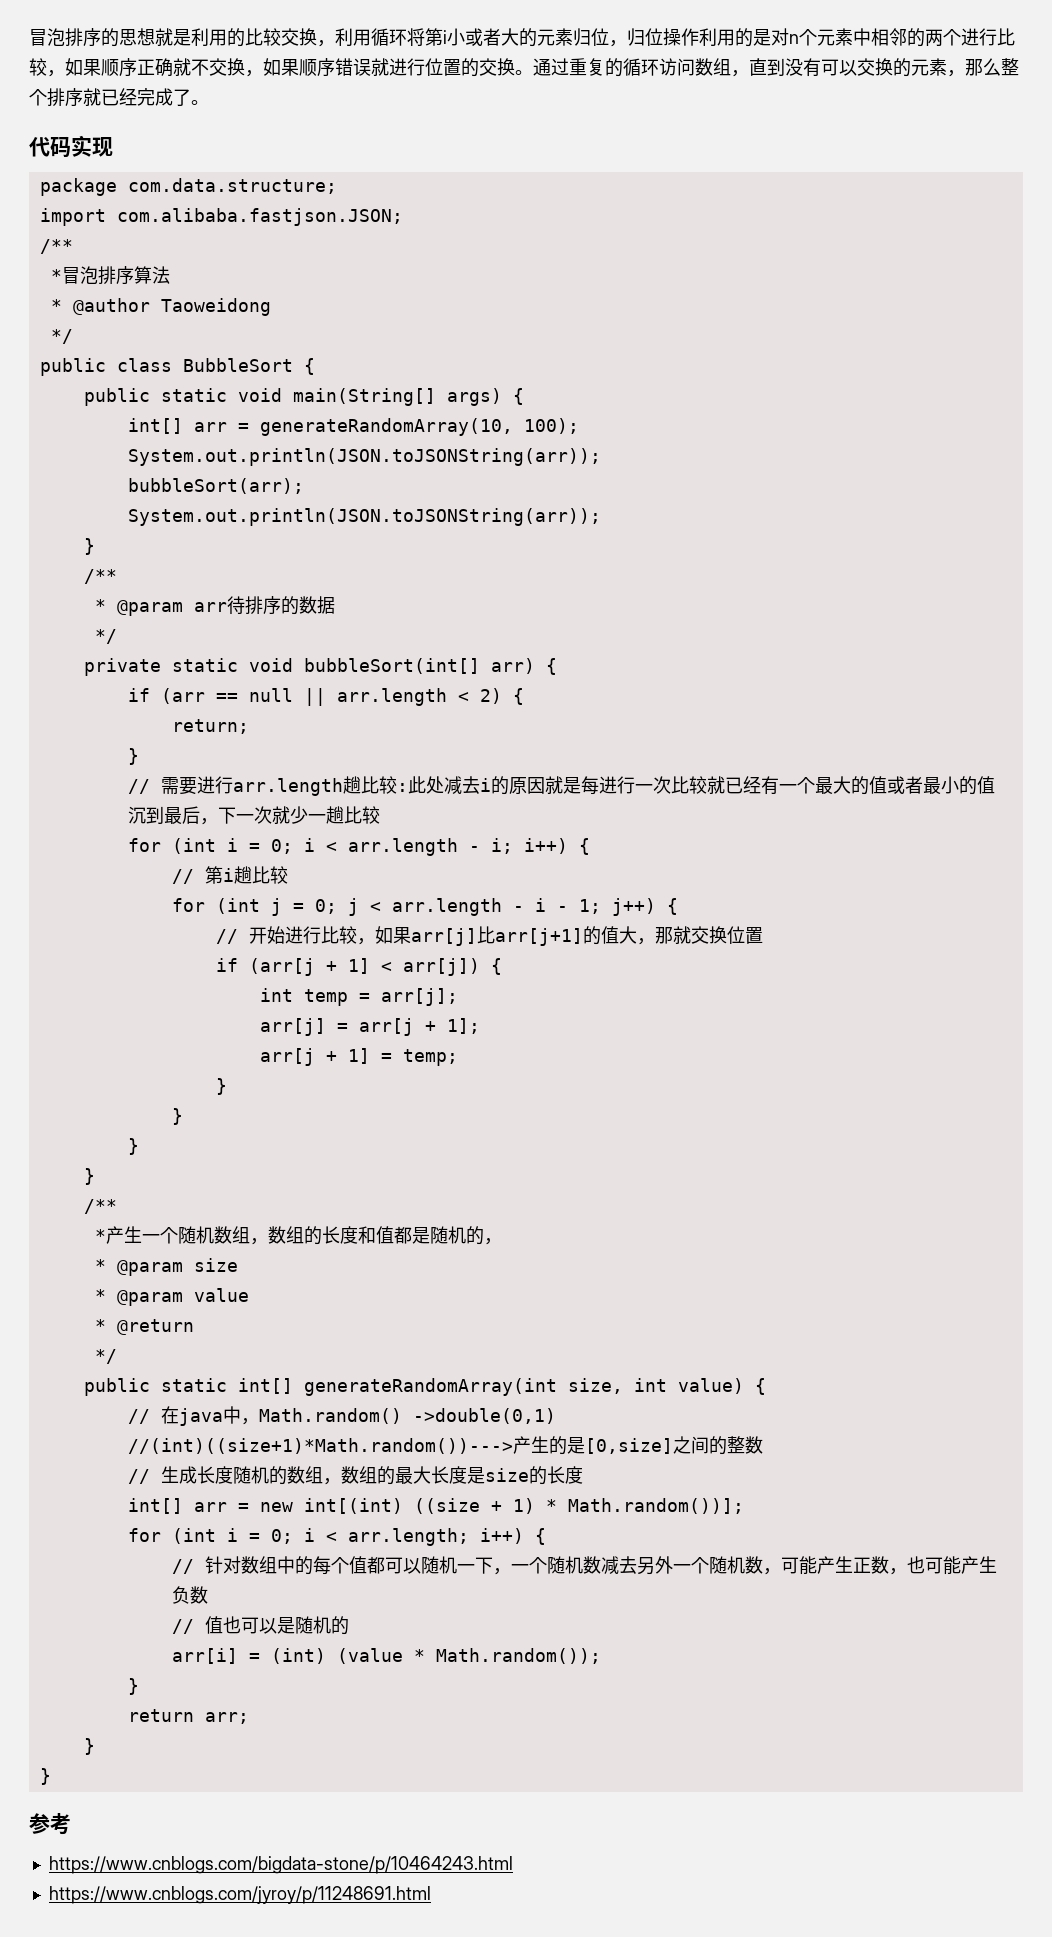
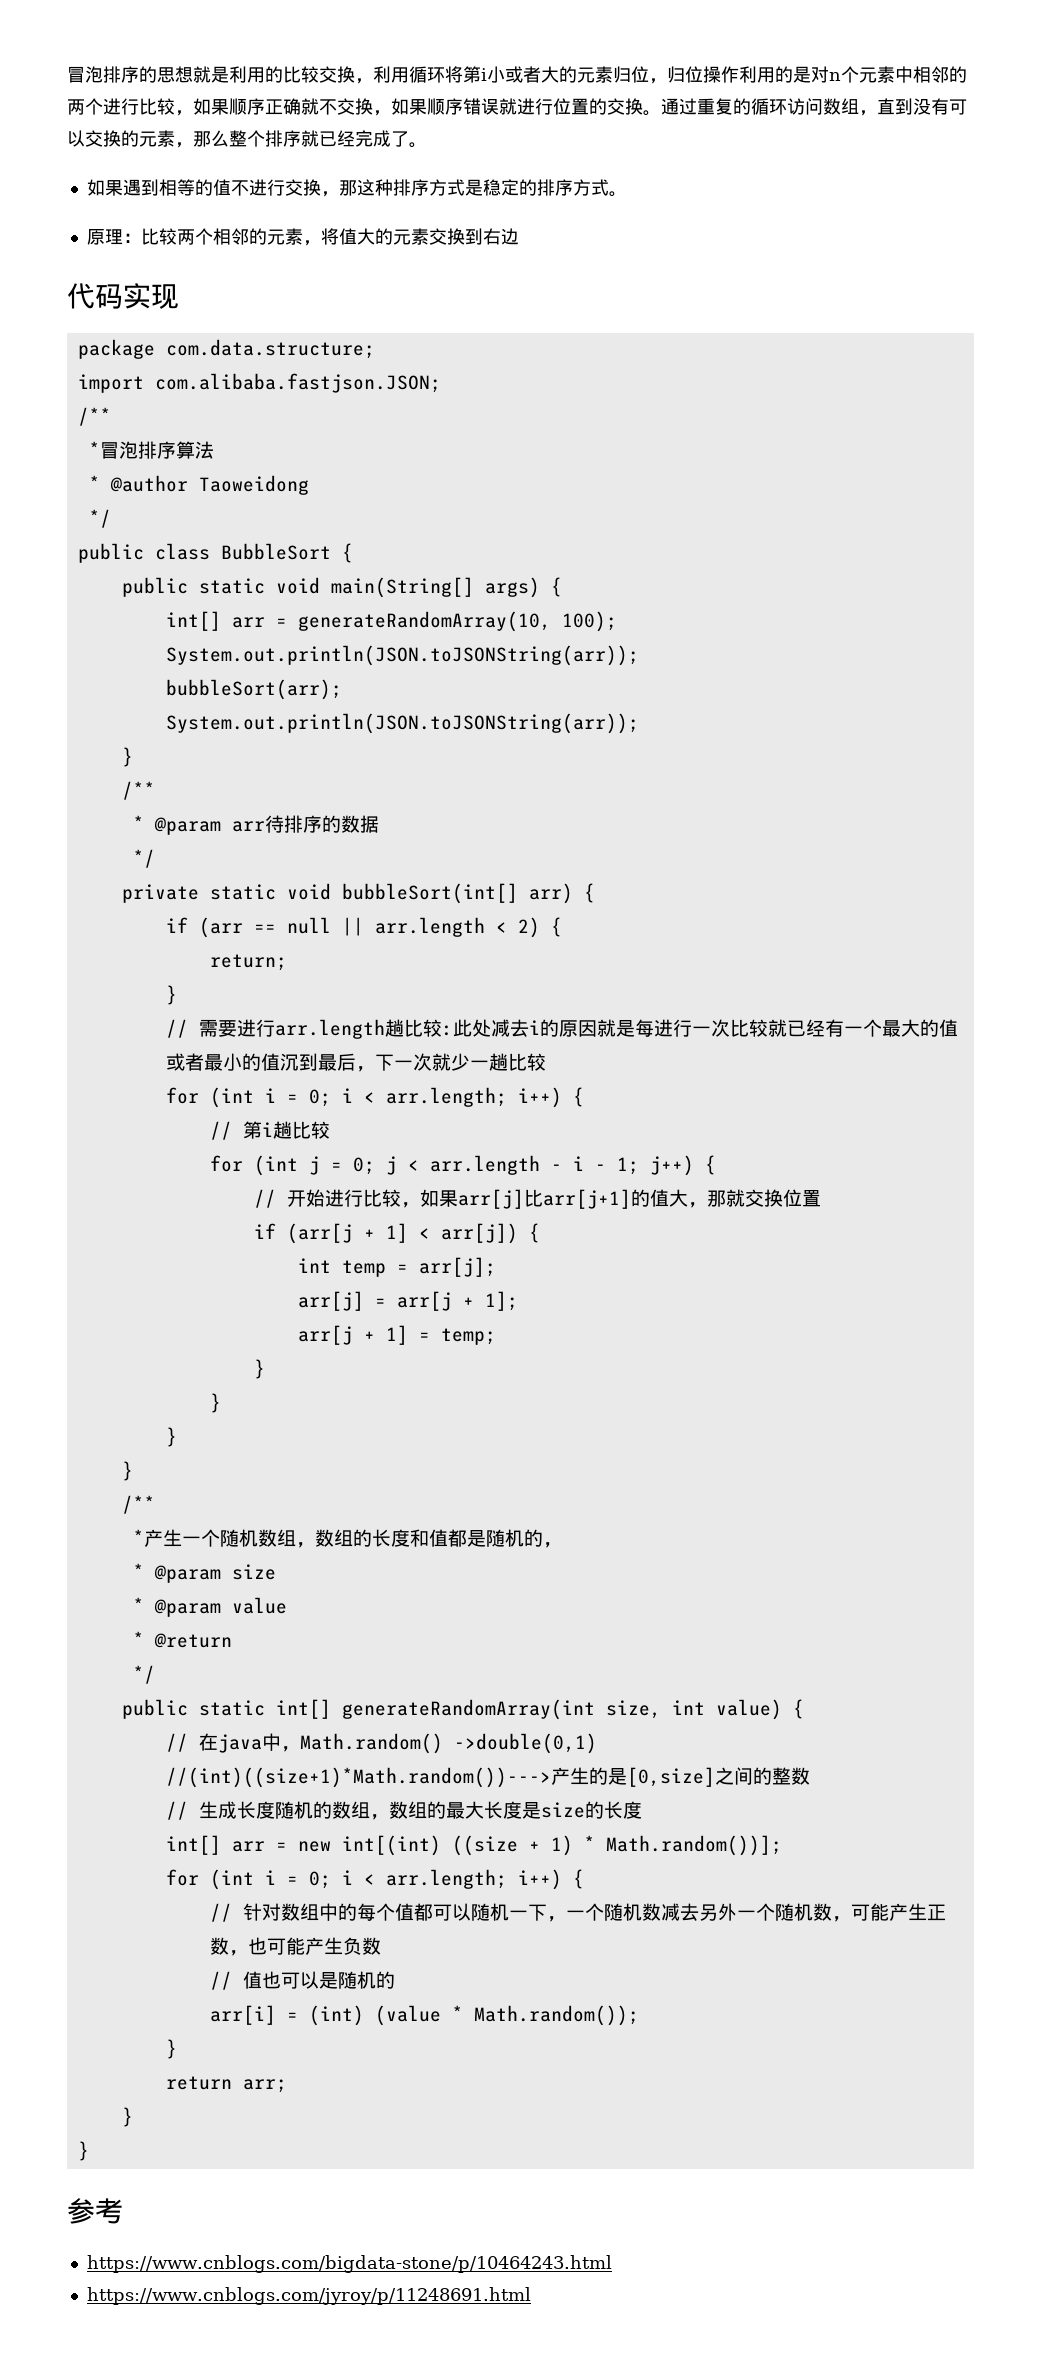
+ 如果遇到相等的值不进行交换，那这种排序方式是稳定的排序方式。
+ 原理：比较两个相邻的元素，将值大的元素交换到右边
  // 需要进行arr.length趟比较:此处减去i的原因就是每进行一次比较就已经有一个最大的值或者最小的值沉到最后，下一次就少一趟比较
- for (int i = 0; i < arr.length - i; i++) {
+ for (int i = 0; i < arr.length; i++) {

